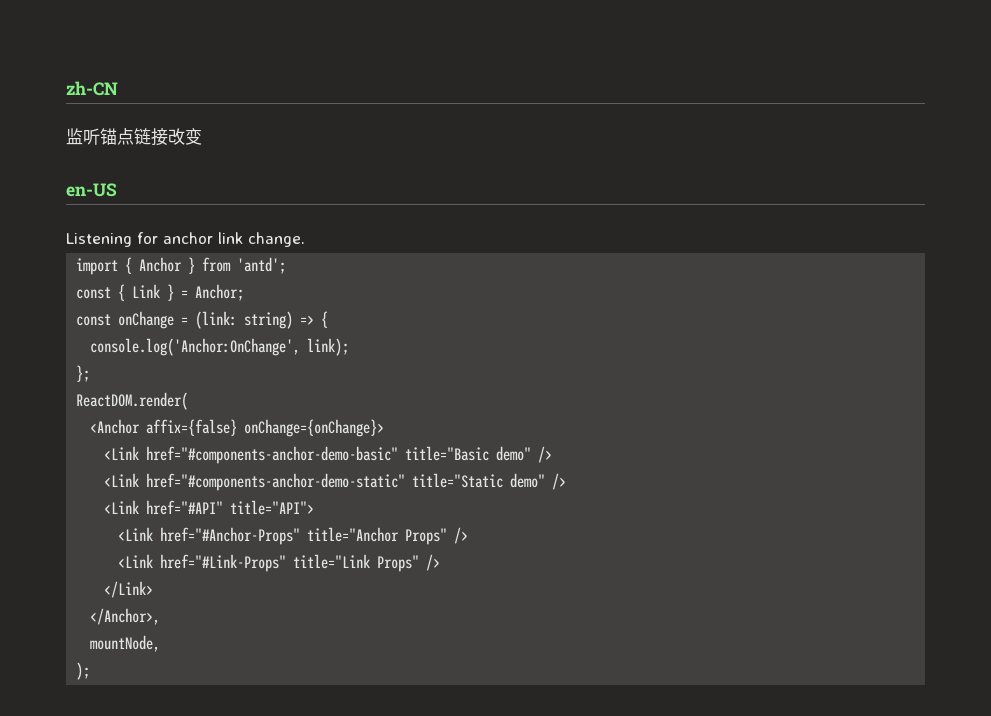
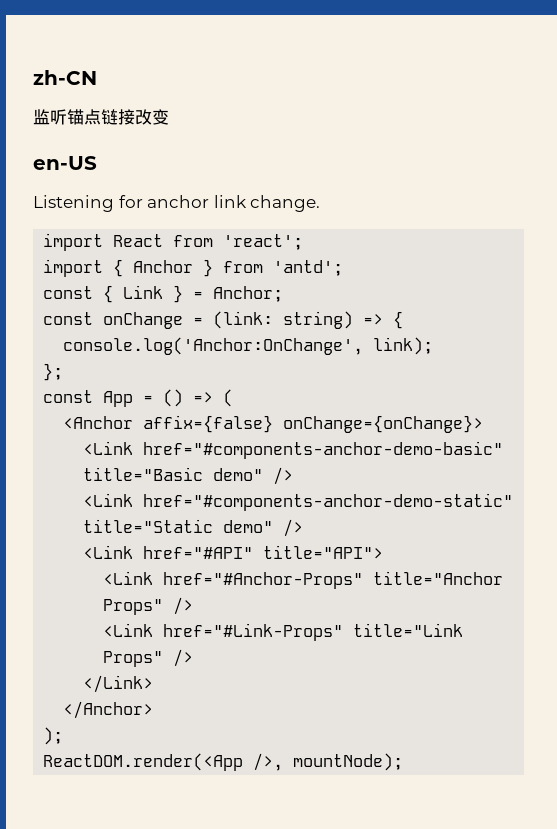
+ import React from 'react';
- ReactDOM.render(
+ const App = () => (
- </Anchor>,
- mountNode,
+ </Anchor>
+ ReactDOM.render(<App />, mountNode);

